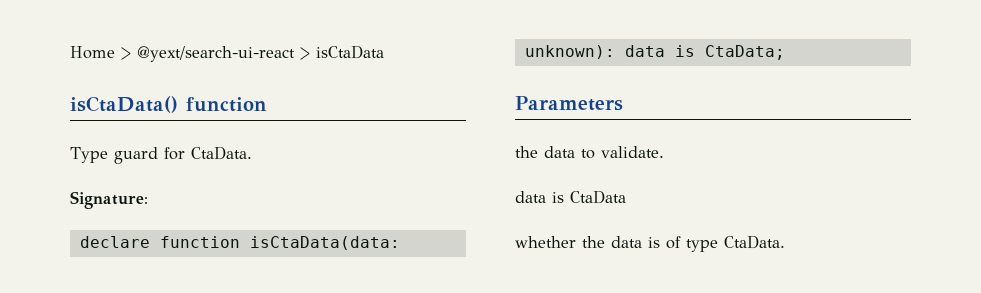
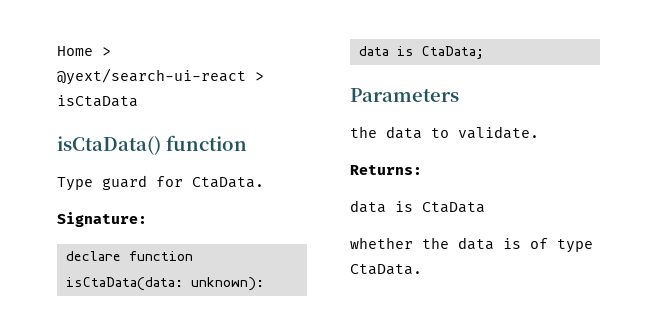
+ Returns:

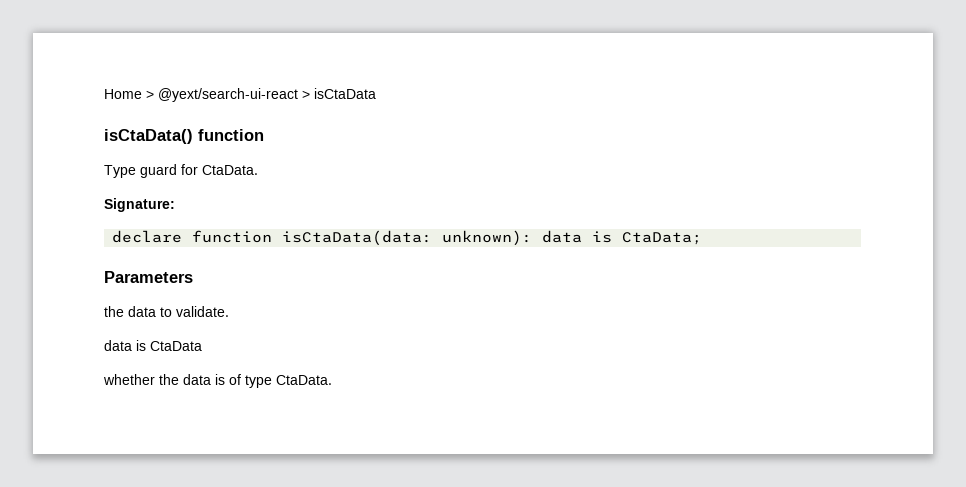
- Returns:

